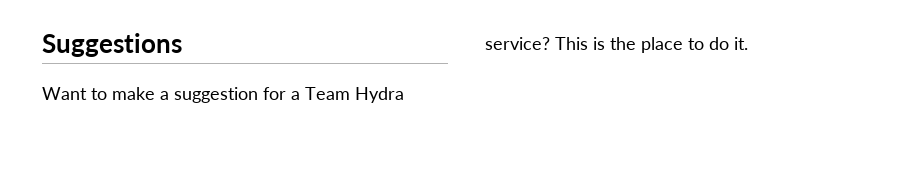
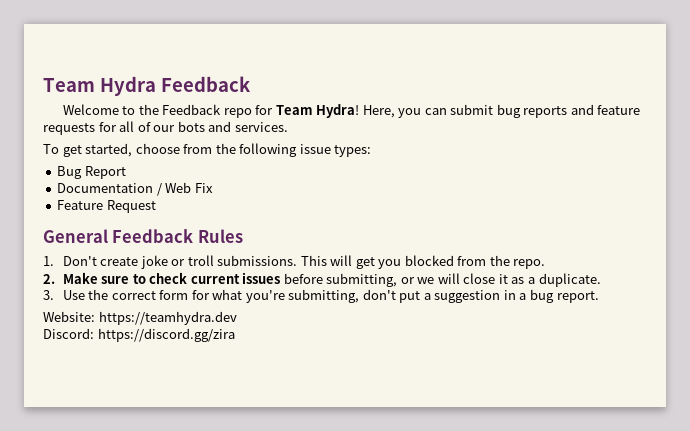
- Suggestions
- Want to make a suggestion for a Team Hydra service? This is the place to do it.
+ Team Hydra Feedback
+ Welcome to the Feedback repo for Team Hydra! Here, you can submit bug reports and feature requests for all of our bots and services.
+ To get started, choose from the following issue types:
+ Bug Report
+ Documentation / Web Fix
+ Feature Request
+ General Feedback Rules
+ 1. Don't create joke or troll submissions. This will get you blocked from the repo.
+ 2. Make sure to check current issues before submitting, or we will close it as a duplicate.
+ 3. Use the correct form for what you're submitting, don't put a suggestion in a bug report.
+ Website: https://teamhydra.dev
+ Discord: https://discord.gg/zira

